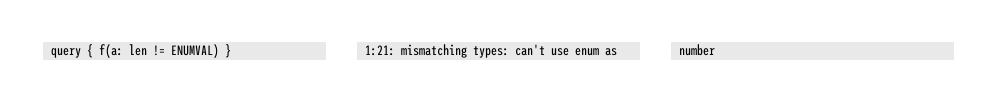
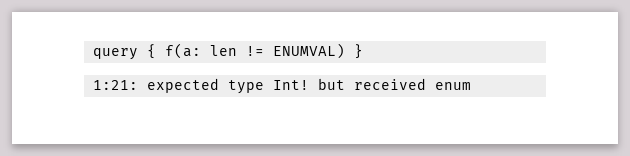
- 1:21: mismatching types: can't use enum as number
+ 1:21: expected type Int! but received enum

